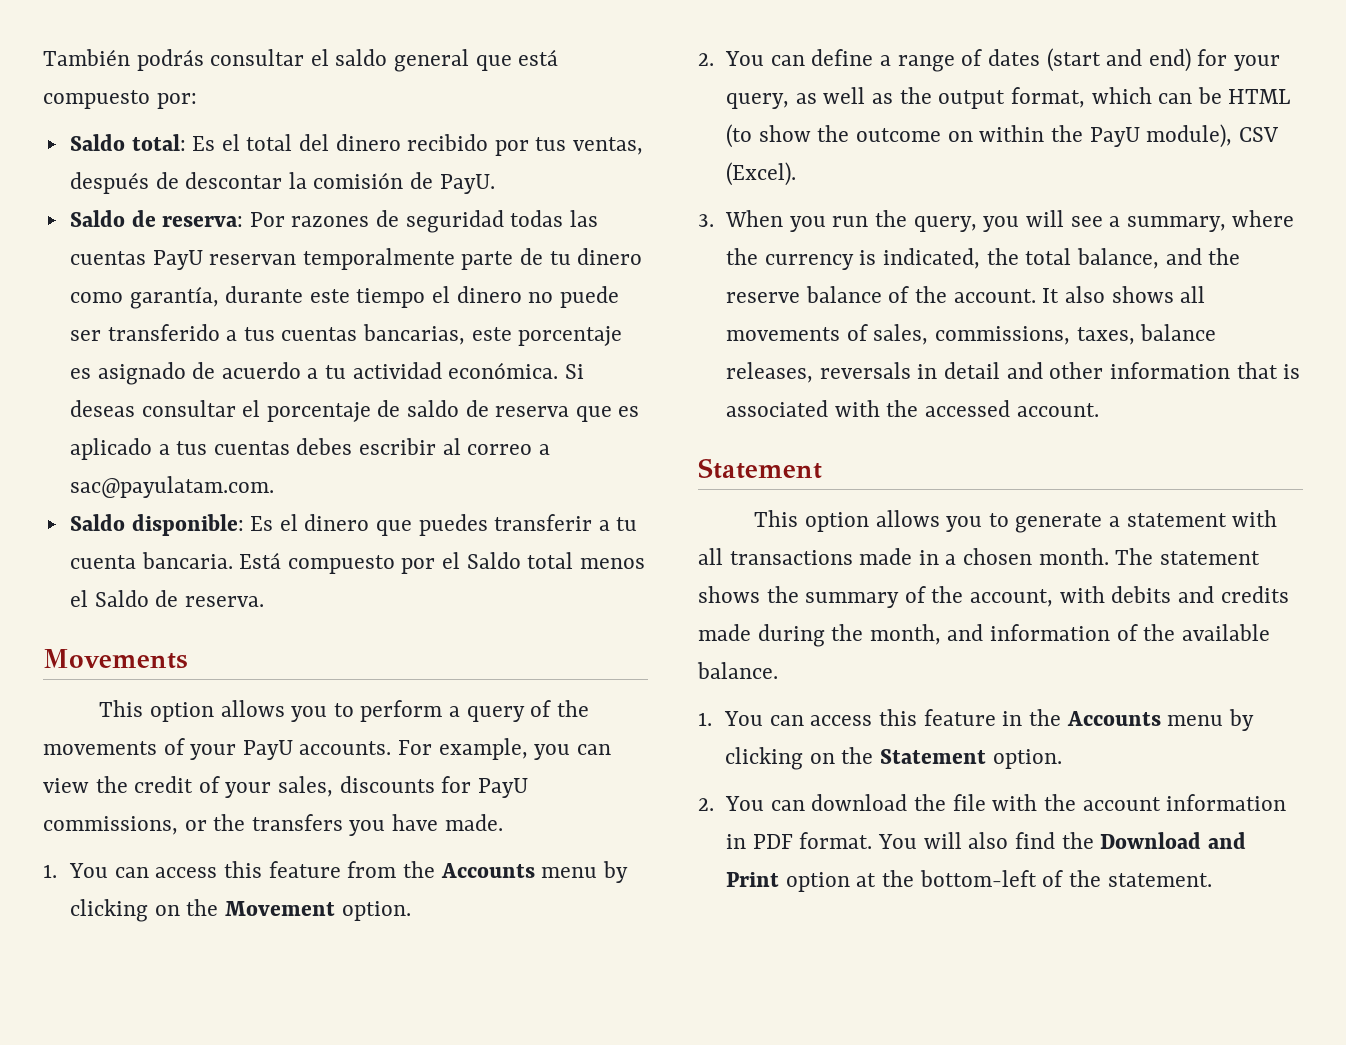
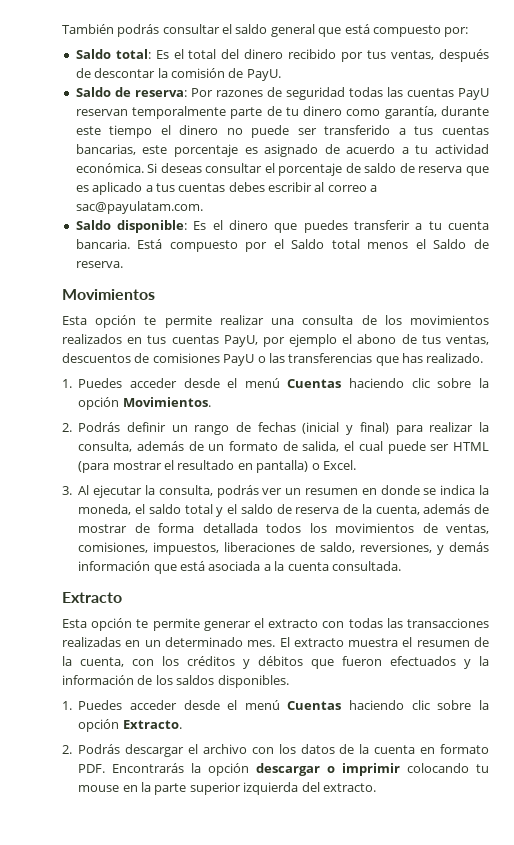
- Movements
- This option allows you to perform a query of the movements of your PayU accounts. For example, you can view the credit of your sales, discounts for PayU commissions, or the transfers you have made.
- 1. You can access this feature from the Accounts menu by clicking on the Movement option.
- 2. You can define a range of dates (start and end) for your query, as well as the output format, which can be HTML (to show the outcome on within the PayU module), CSV (Excel).
- 3. When you run the query, you will see a summary, where the currency is indicated, the total balance, and the reserve balance of the account. It also shows all movements of sales, commissions, taxes, balance releases, reversals in detail and other information that is associated with the accessed account.
- Statement
- This option allows you to generate a statement with all transactions made in a chosen month. The statement shows the summary of the account, with debits and credits made during the month, and information of the available balance.
- 1. You can access this feature in the Accounts menu by clicking on the Statement option.
- 2. You can download the file with the account information in PDF format. You will also find the Download and Print option at the bottom-left of the statement.
+ Movimientos
+ Esta opción te permite realizar una consulta de los movimientos realizados en tus cuentas PayU, por ejemplo el abono de tus ventas, descuentos de comisiones PayU o las transferencias que has realizado.
+ 1. Puedes acceder desde el menú Cuentas haciendo clic sobre la opción Movimientos.
+ 2. Podrás definir un rango de fechas (inicial y final) para realizar la consulta, además de un formato de salida, el cual puede ser HTML (para mostrar el resultado en pantalla) o Excel.
+ 3. Al ejecutar la consulta, podrás ver un resumen en donde se indica la moneda, el saldo total y el saldo de reserva de la cuenta, además de mostrar de forma detallada todos los movimientos de ventas, comisiones, impuestos, liberaciones de saldo, reversiones, y demás información que está asociada a la cuenta consultada.
+ Extracto
+ Esta opción te permite generar el extracto con todas las transacciones realizadas en un determinado mes. El extracto muestra el resumen de la cuenta, con los créditos y débitos que fueron efectuados y la información de los saldos disponibles.
+ 1. Puedes acceder desde el menú Cuentas haciendo clic sobre la opción Extracto.
+ 2. Podrás descargar el archivo con los datos de la cuenta en formato PDF. Encontrarás la opción descargar o imprimir colocando tu mouse en la parte superior izquierda del extracto.

